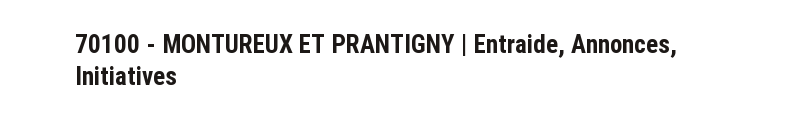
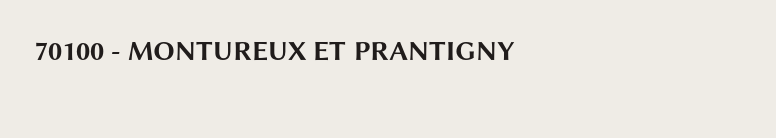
- 70100 - MONTUREUX ET PRANTIGNY | Entraide, Annonces, Initiatives
+ 70100 - MONTUREUX ET PRANTIGNY

